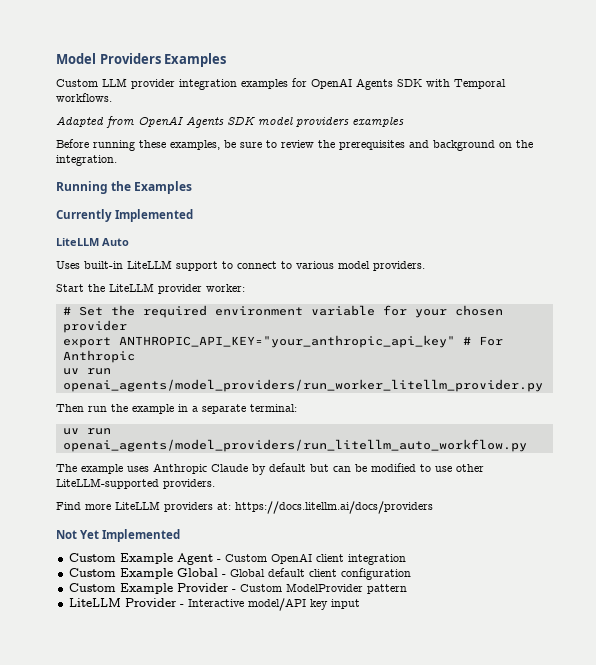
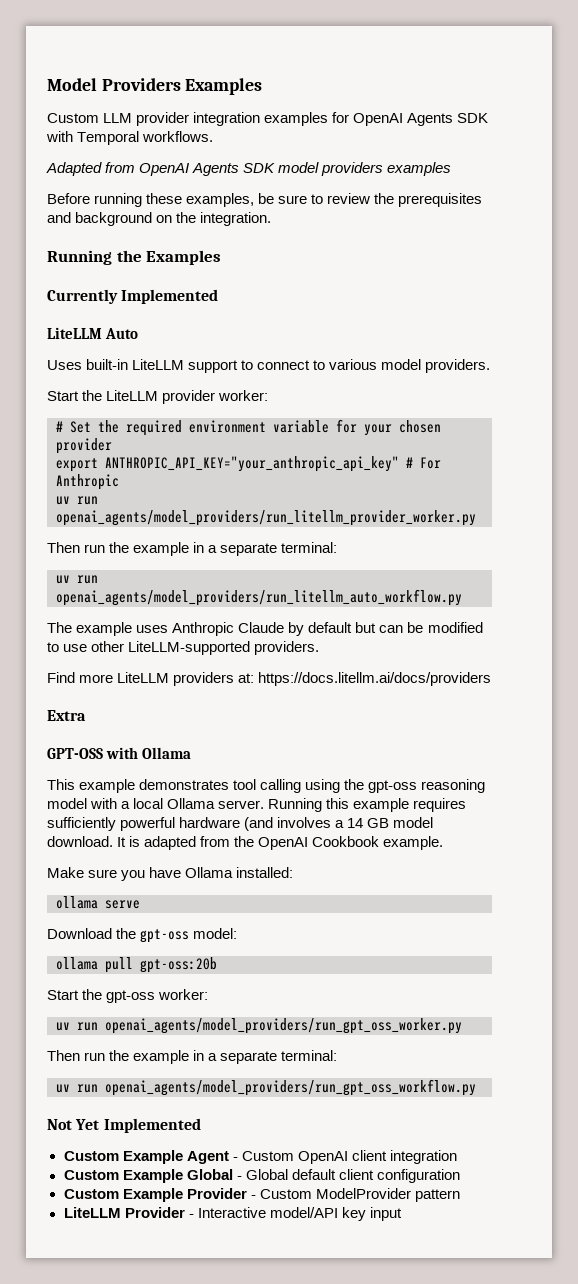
- uv run openai_agents/model_providers/run_worker_litellm_provider.py
+ uv run openai_agents/model_providers/run_litellm_provider_worker.py
+ Extra
+ GPT-OSS with Ollama
+ This example demonstrates tool calling using the gpt-oss reasoning model with a local Ollama server. Running this example requires sufficiently powerful hardware (and involves a 14 GB model download. It is adapted from the OpenAI Cookbook example.
+ Make sure you have Ollama installed:
+ ollama serve
+ Download the gpt-oss model:
+ ollama pull gpt-oss:20b
+ Start the gpt-oss worker:
+ uv run openai_agents/model_providers/run_gpt_oss_worker.py
+ Then run the example in a separate terminal:
+ uv run openai_agents/model_providers/run_gpt_oss_workflow.py

